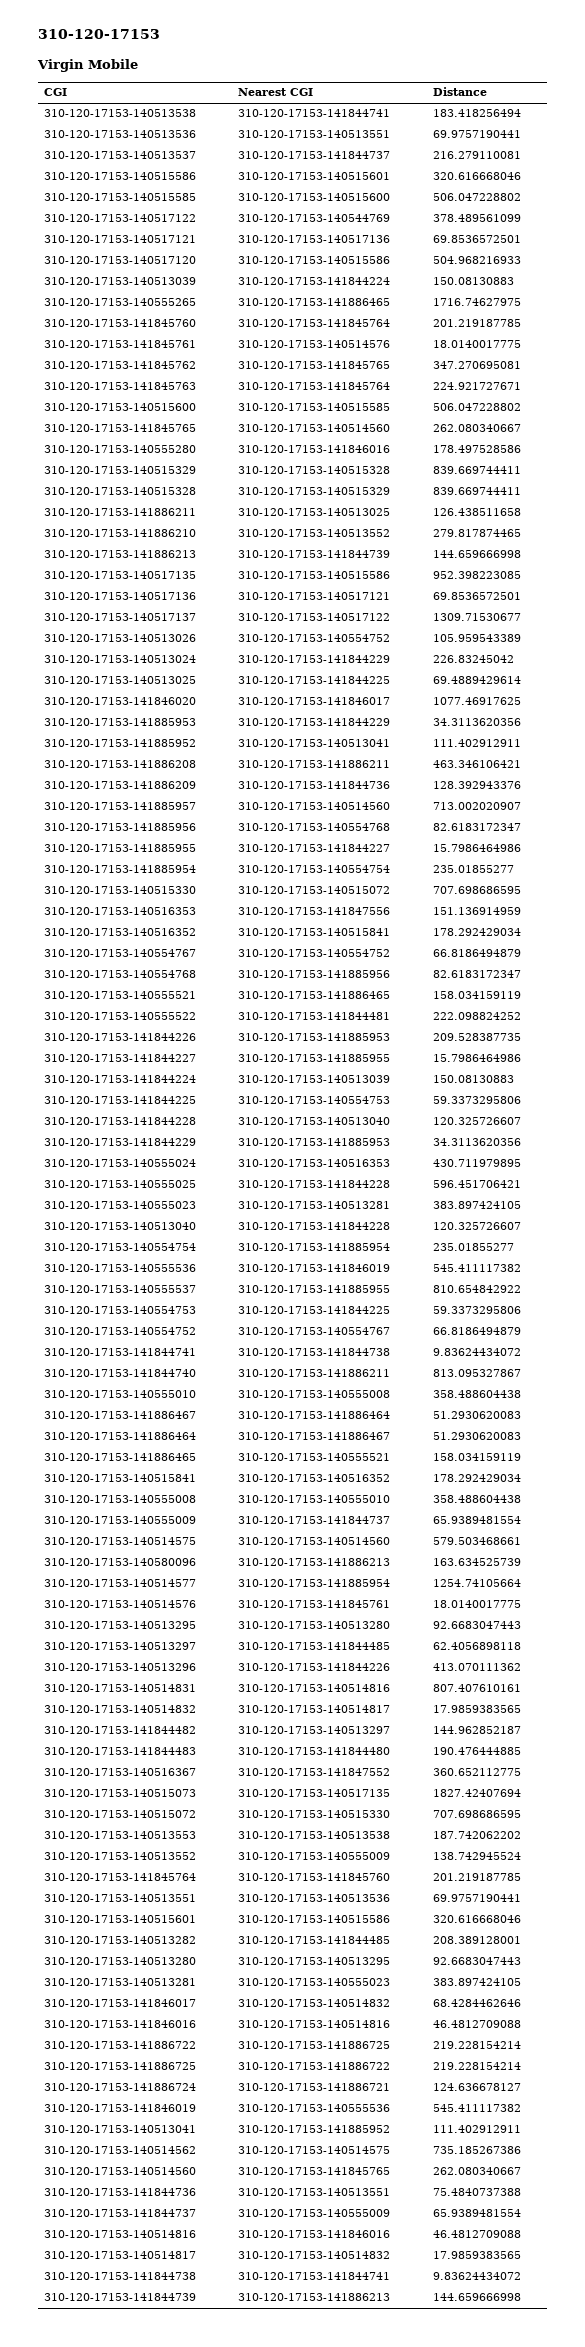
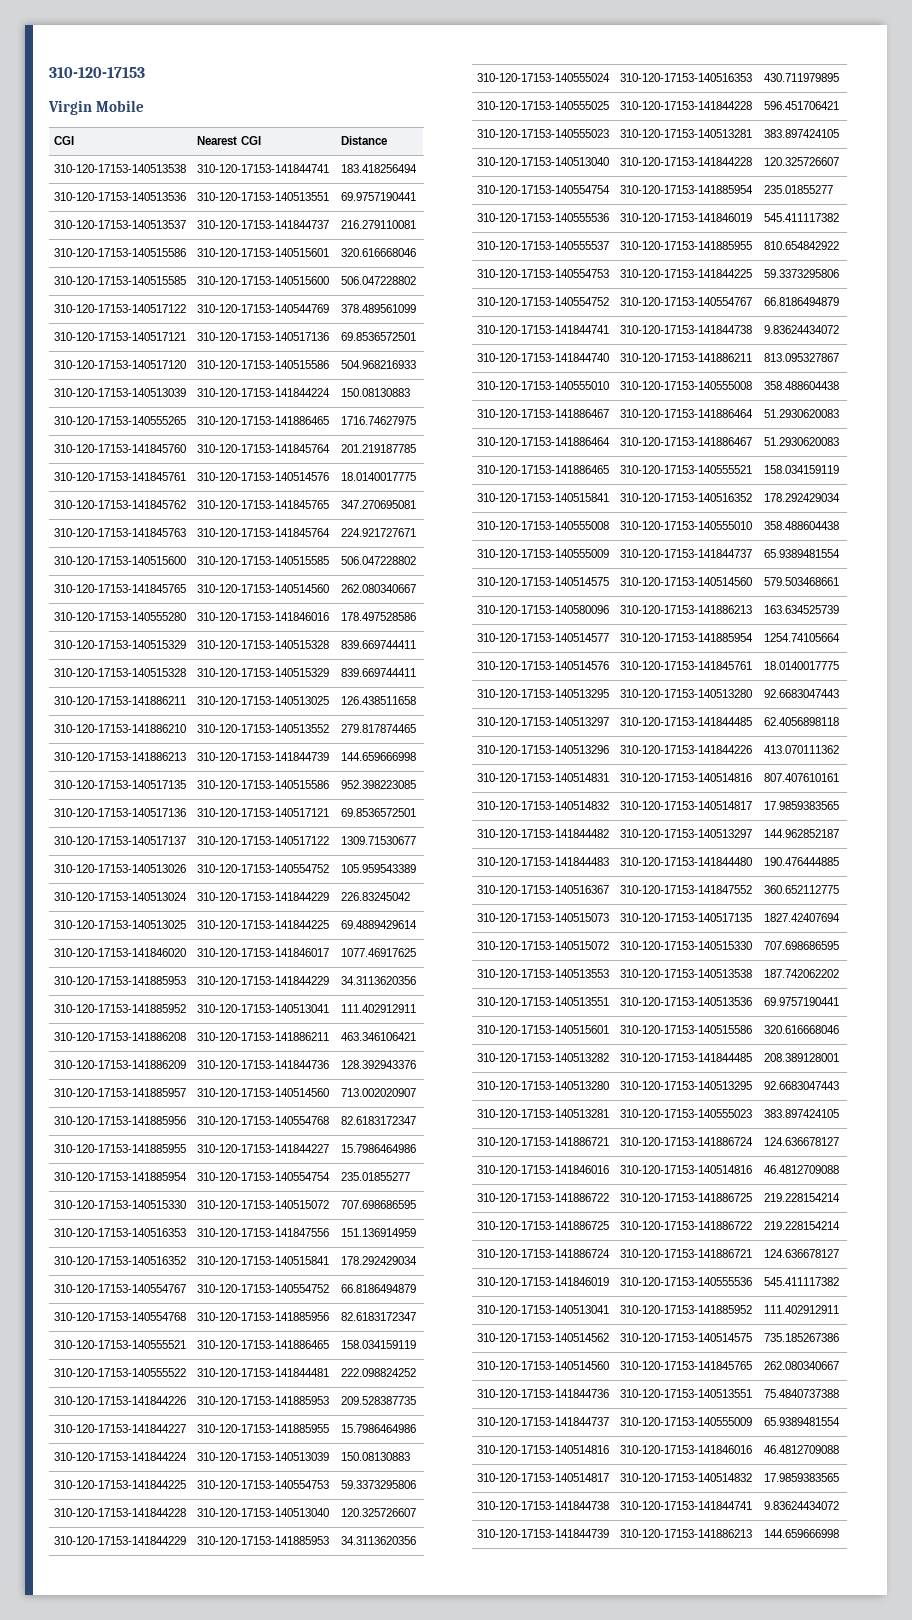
- 310-120-17153-140513552 | 310-120-17153-140555009 | 138.742945524
- 310-120-17153-141845764 | 310-120-17153-141845760 | 201.219187785
- 310-120-17153-141846017 | 310-120-17153-140514832 | 68.4284462646
+ 310-120-17153-141886721 | 310-120-17153-141886724 | 124.636678127

